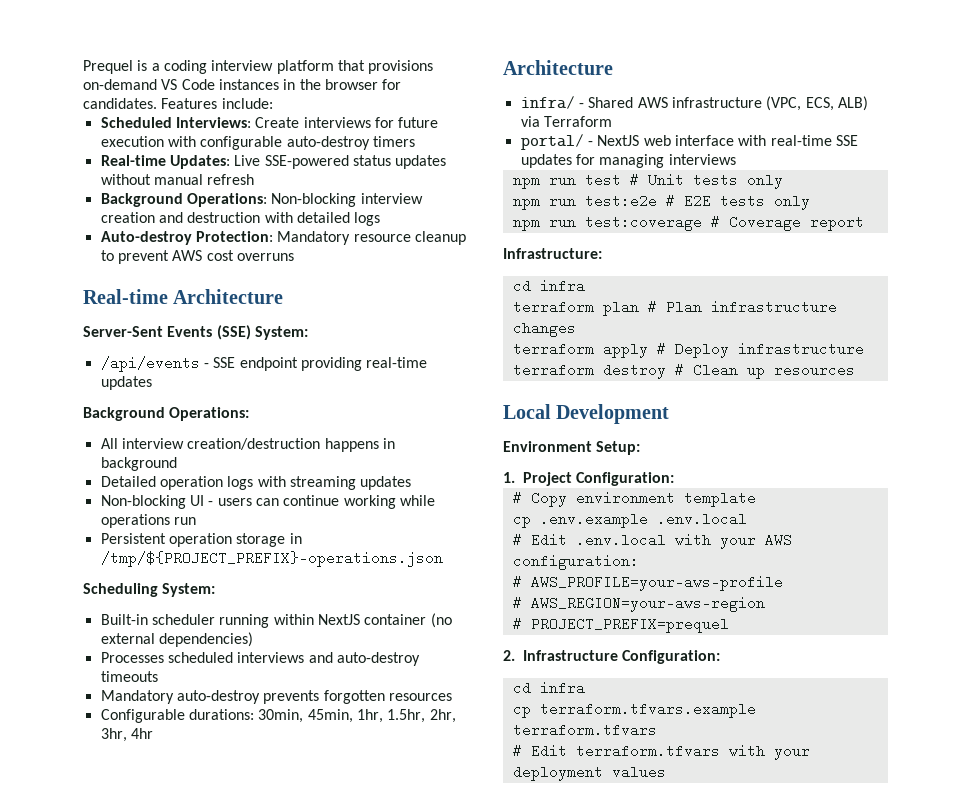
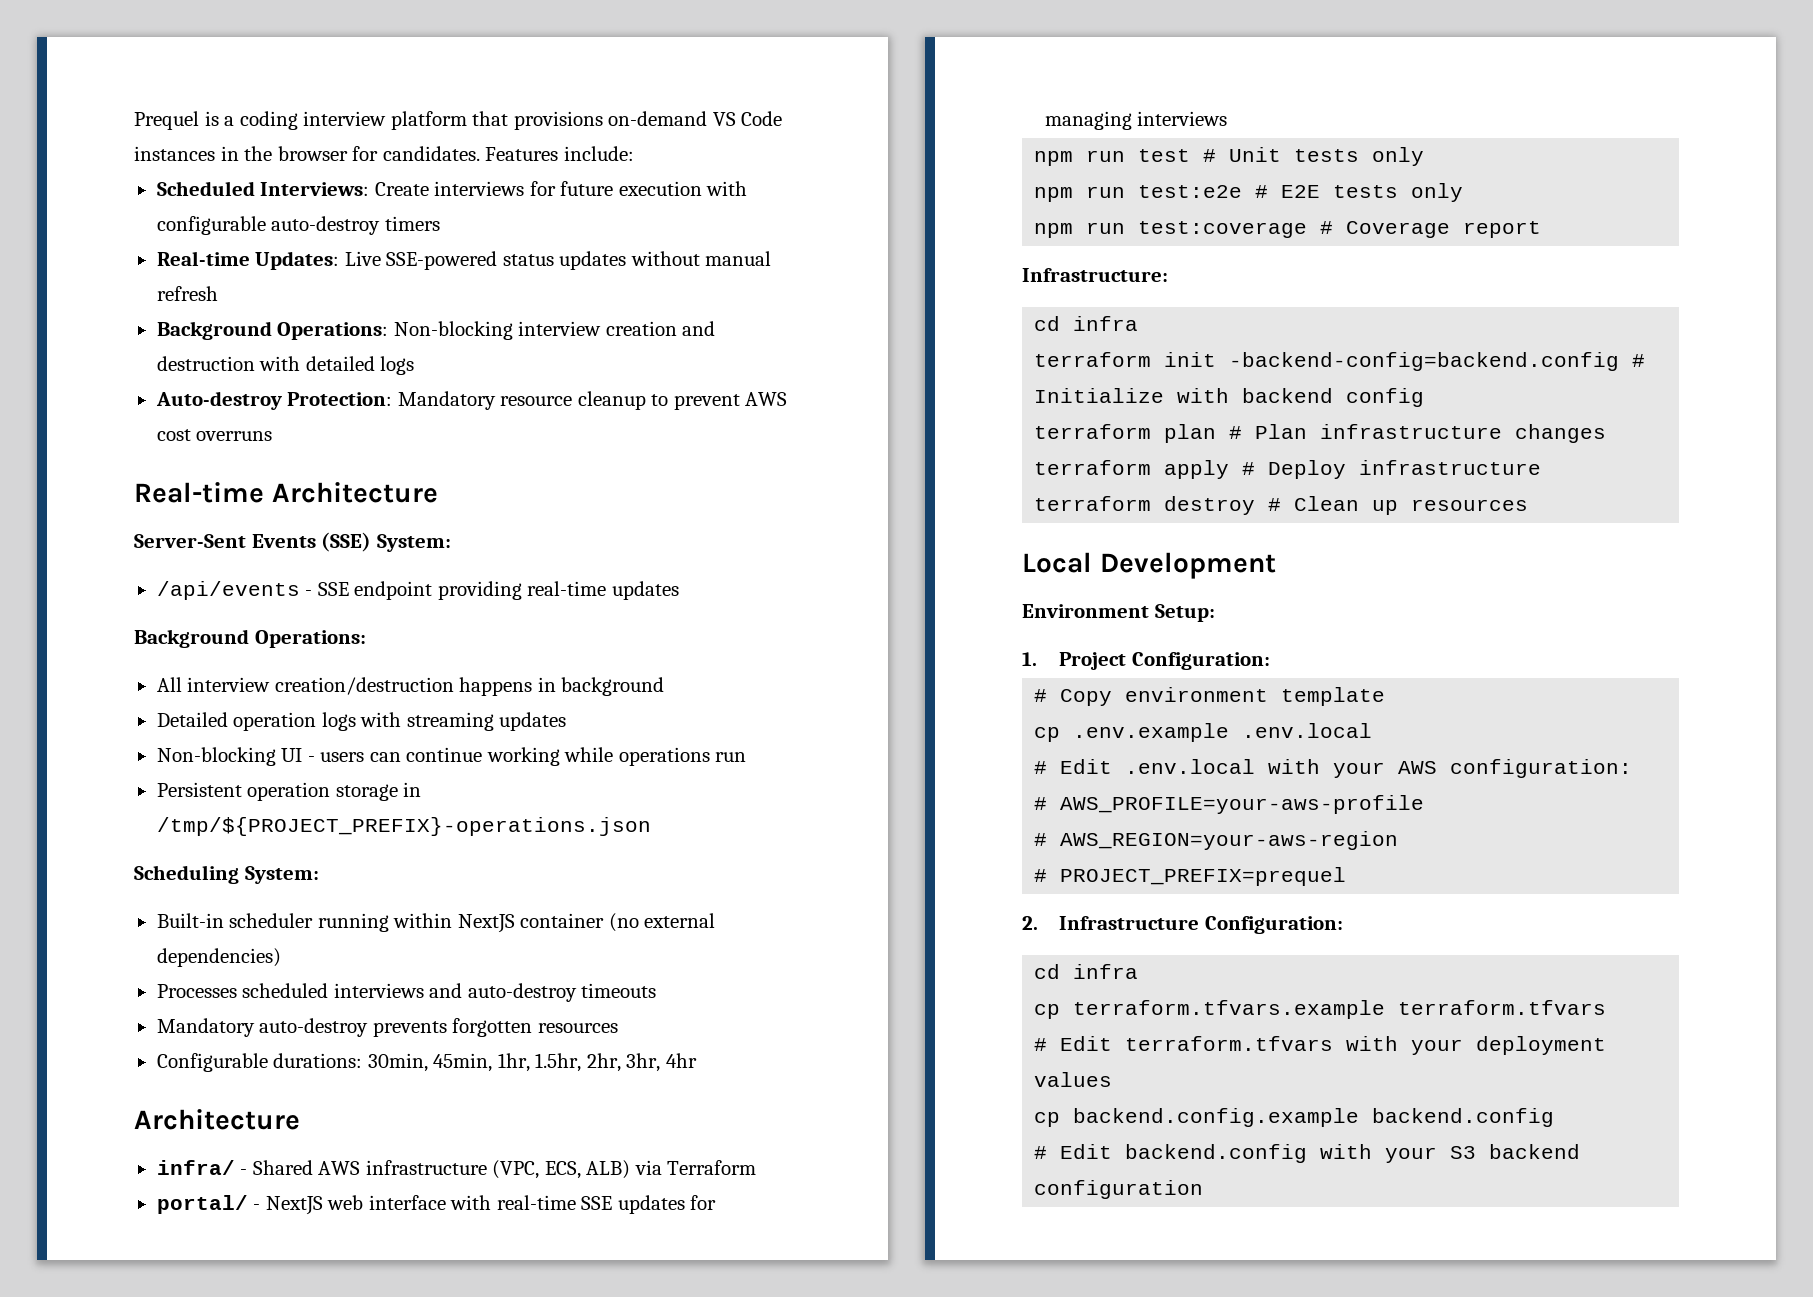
+ terraform init -backend-config=backend.config # Initialize with backend config
+ cp backend.config.example backend.config
+ # Edit backend.config with your S3 backend configuration

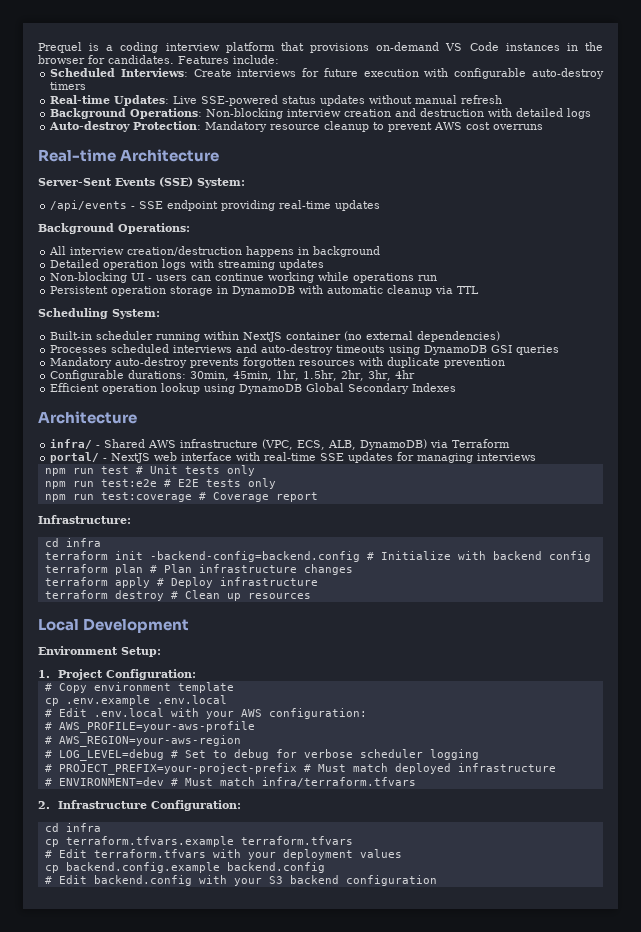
- Persistent operation storage in /tmp/${PROJECT_PREFIX}-operations.json
+ Persistent operation storage in DynamoDB with automatic cleanup via TTL
- Processes scheduled interviews and auto-destroy timeouts
+ Processes scheduled interviews and auto-destroy timeouts using DynamoDB GSI queries
- Mandatory auto-destroy prevents forgotten resources
+ Mandatory auto-destroy prevents forgotten resources with duplicate prevention
+ Efficient operation lookup using DynamoDB Global Secondary Indexes
- infra/ - Shared AWS infrastructure (VPC, ECS, ALB) via Terraform
+ infra/ - Shared AWS infrastructure (VPC, ECS, ALB, DynamoDB) via Terraform
- # PROJECT_PREFIX=prequel
+ # LOG_LEVEL=debug # Set to debug for verbose scheduler logging
+ # PROJECT_PREFIX=your-project-prefix # Must match deployed infrastructure
+ # ENVIRONMENT=dev # Must match infra/terraform.tfvars

